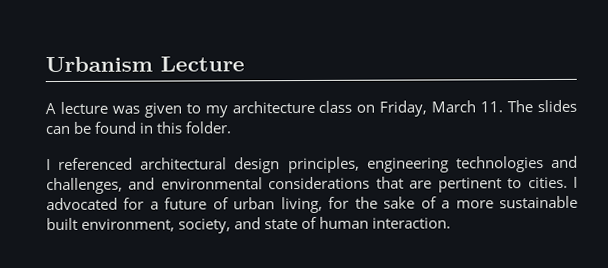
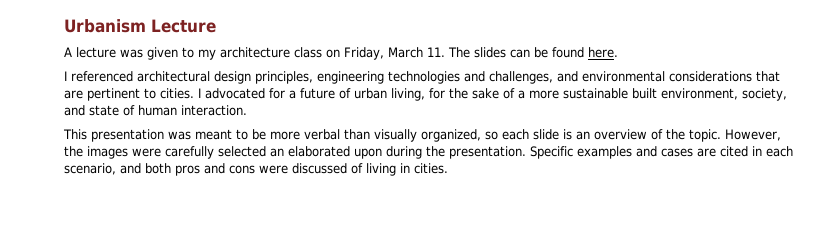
- A lecture was given to my architecture class on Friday, March 11. The slides can be found in this folder.
+ A lecture was given to my architecture class on Friday, March 11. The slides can be found here.
+ This presentation was meant to be more verbal than visually organized, so each slide is an overview of the topic. However, the images were carefully selected an elaborated upon during the presentation. Specific examples and cases are cited in each scenario, and both pros and cons were discussed of living in cities.

